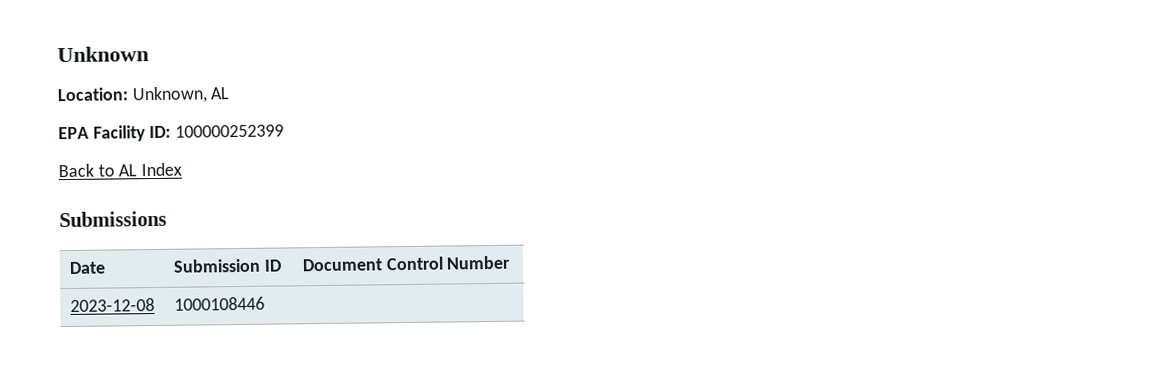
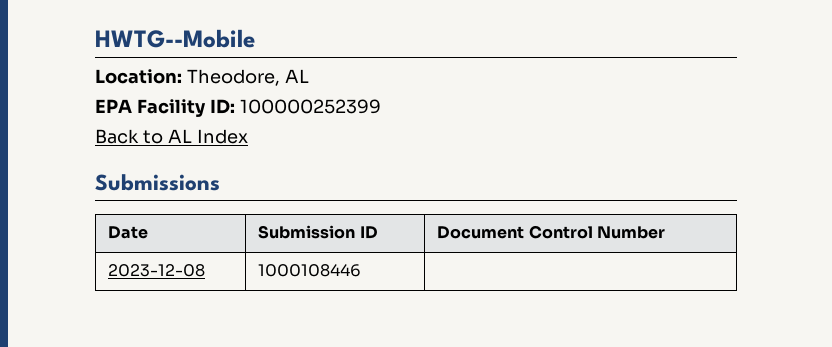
- Unknown
+ HWTG--Mobile
- Location: Unknown, AL
+ Location: Theodore, AL

